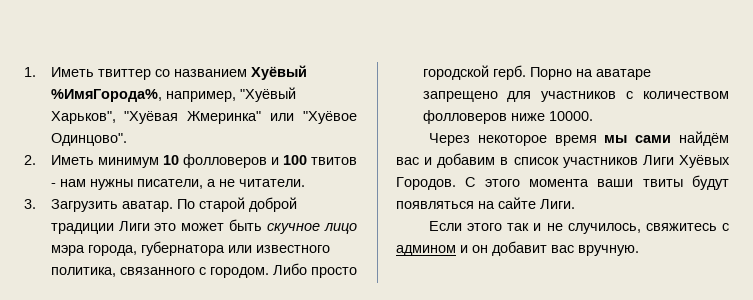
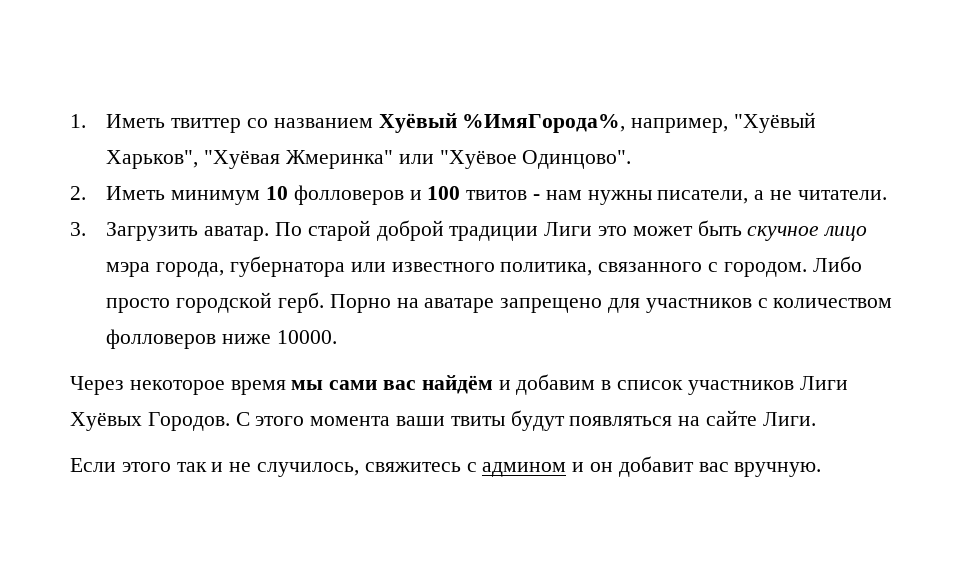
- Через некоторое время мы сами найдём вас и добавим в список участников Лиги Хуёвых Городов.
+ Через некоторое время мы сами вас найдём и добавим в список участников Лиги Хуёвых Городов.

